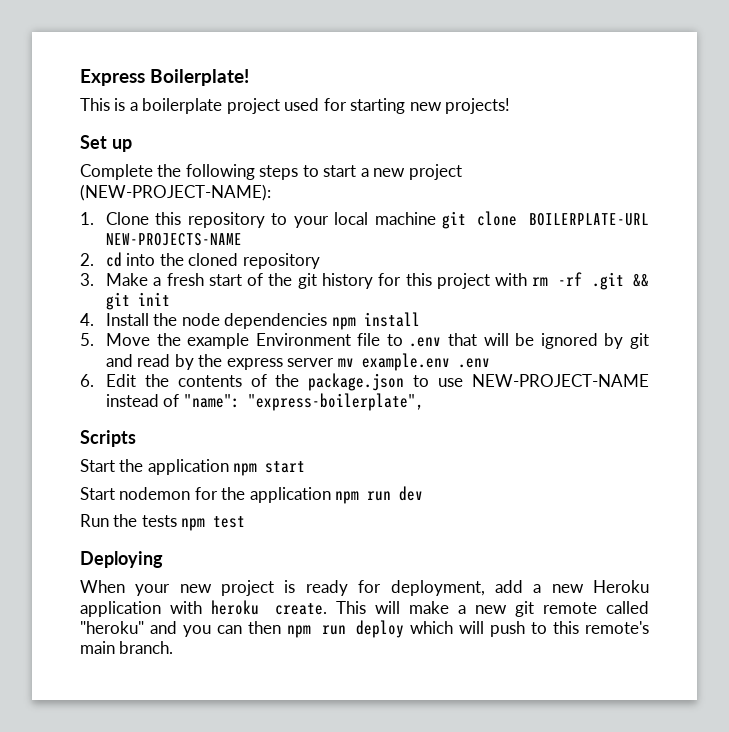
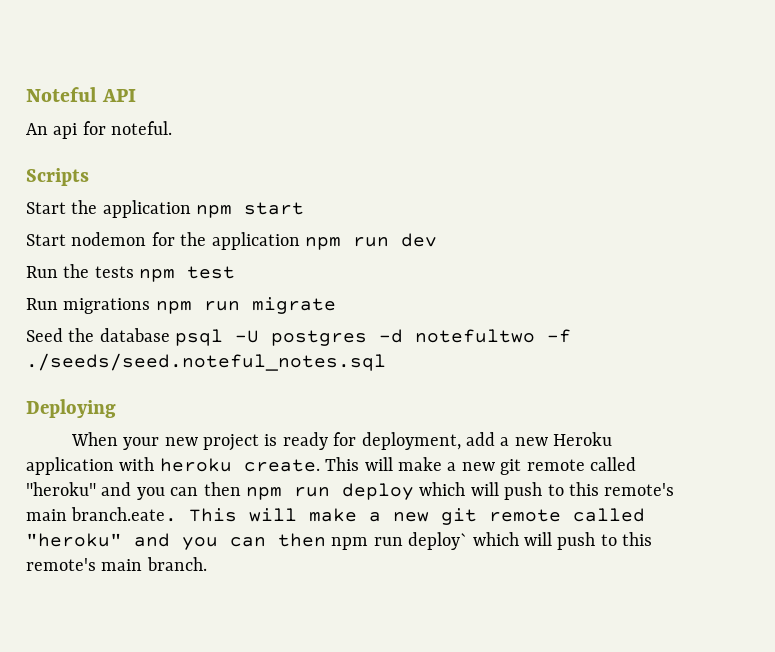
- Express Boilerplate!
- This is a boilerplate project used for starting new projects!
- Set up
- Complete the following steps to start a new project (NEW-PROJECT-NAME):
- 1. Clone this repository to your local machine git clone BOILERPLATE-URL NEW-PROJECTS-NAME
- 2. cd into the cloned repository
- 3. Make a fresh start of the git history for this project with rm -rf .git && git init
- 4. Install the node dependencies npm install
- 5. Move the example Environment file to .env that will be ignored by git and read by the express server mv example.env .env
- 6. Edit the contents of the package.json to use NEW-PROJECT-NAME instead of "name": "express-boilerplate",
+ Noteful API
+ An api for noteful.
+ Run migrations npm run migrate
+ Seed the database psql -U postgres -d notefultwo -f ./seeds/seed.noteful_notes.sql
- This will make a new git remote called "heroku" and you can then npm run deploy which will push to this remote's main branch.
+ This will make a new git remote called "heroku" and you can then npm run deploy which will push to this remote's main branch.eate. This will make a new git remote called "heroku" and you can then npm run deploy` which will push to this remote's main branch.

